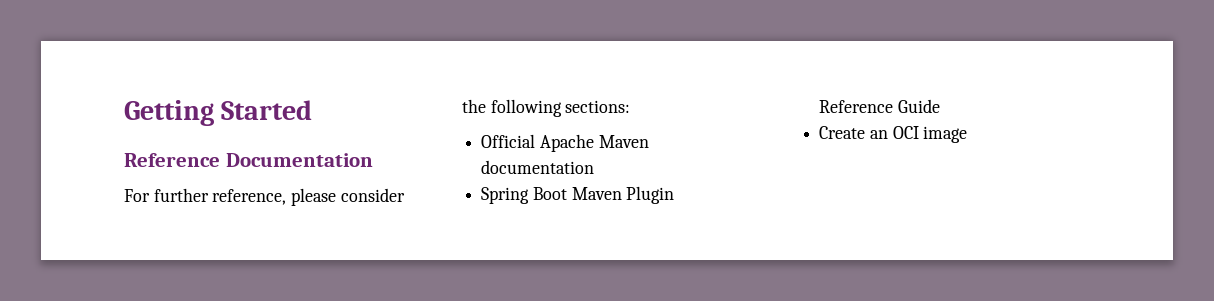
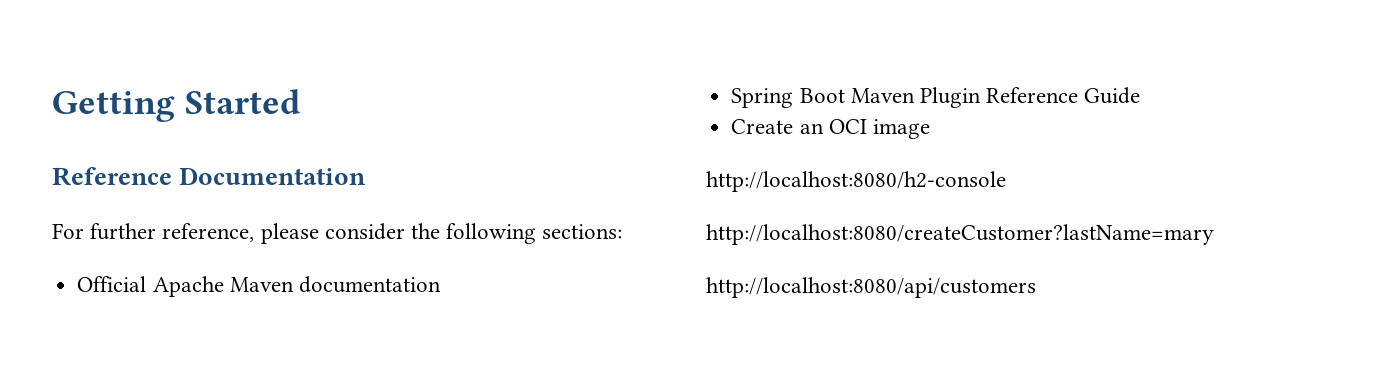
+ http://localhost:8080/h2-console
+ http://localhost:8080/createCustomer?lastName=mary
+ http://localhost:8080/api/customers

